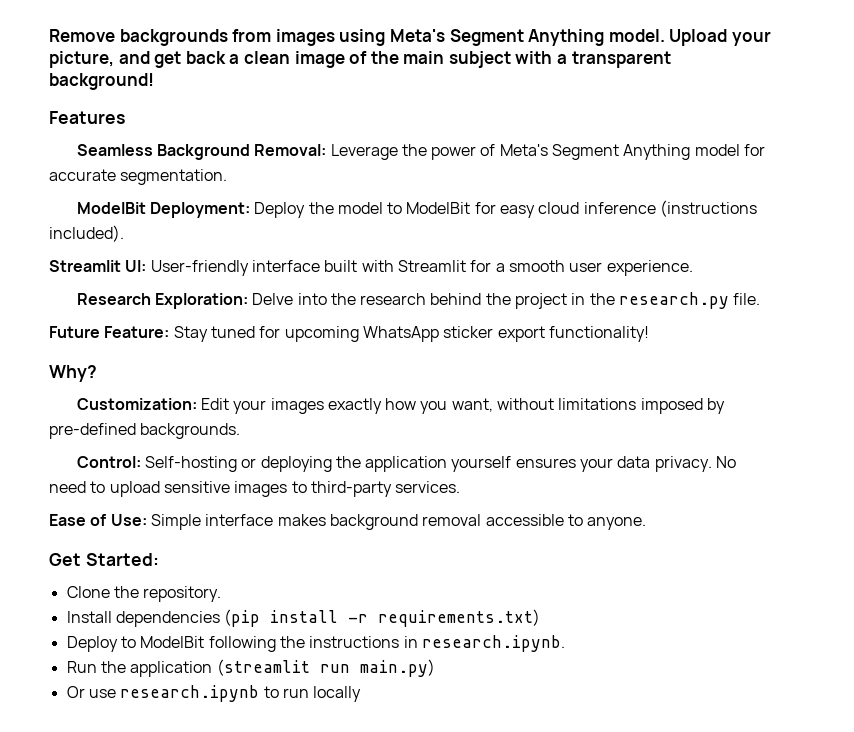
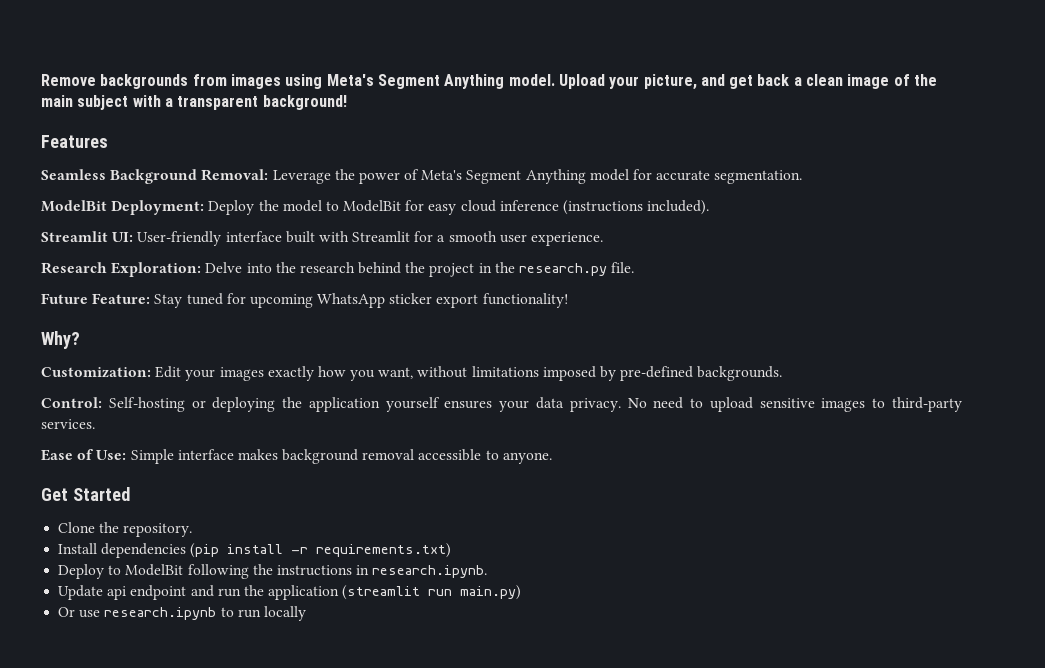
- Get Started:
+ Get Started
- Run the application (streamlit run main.py)
+ Update api endpoint and run the application (streamlit run main.py)

